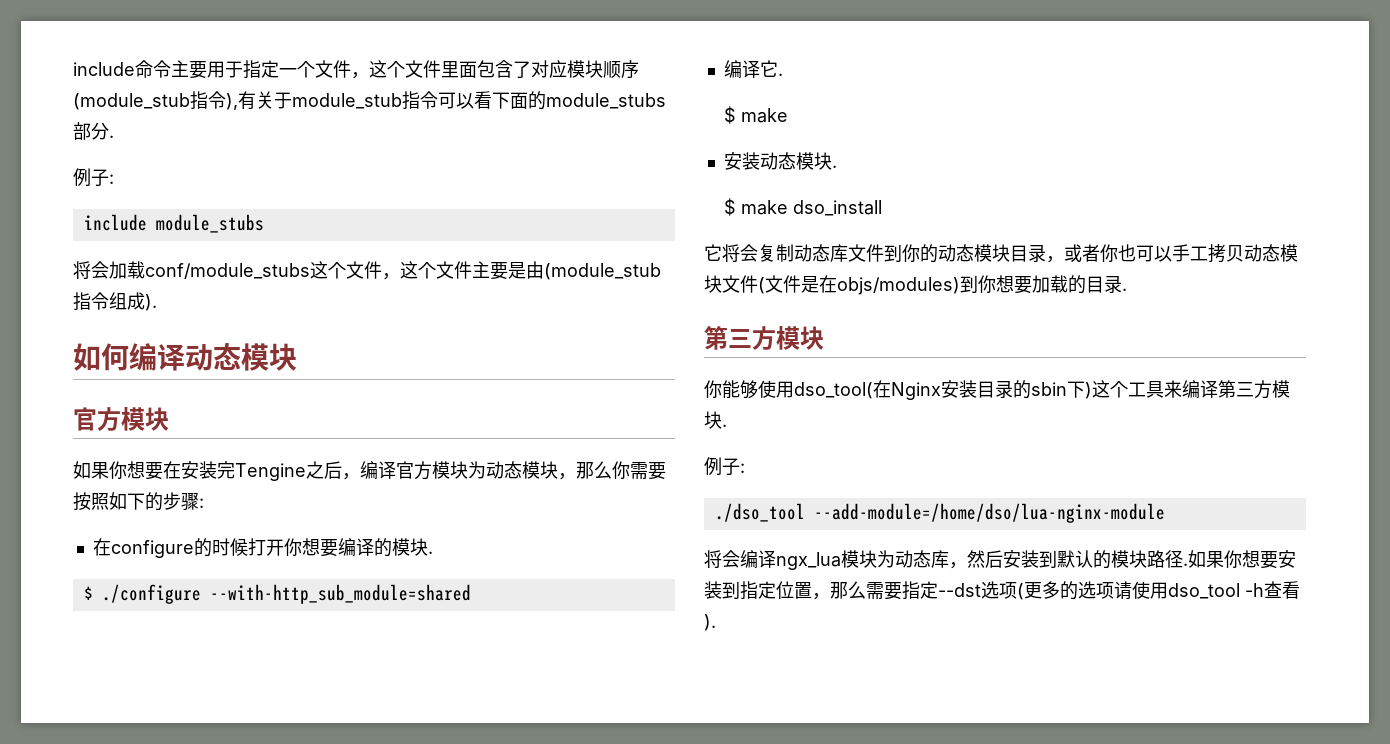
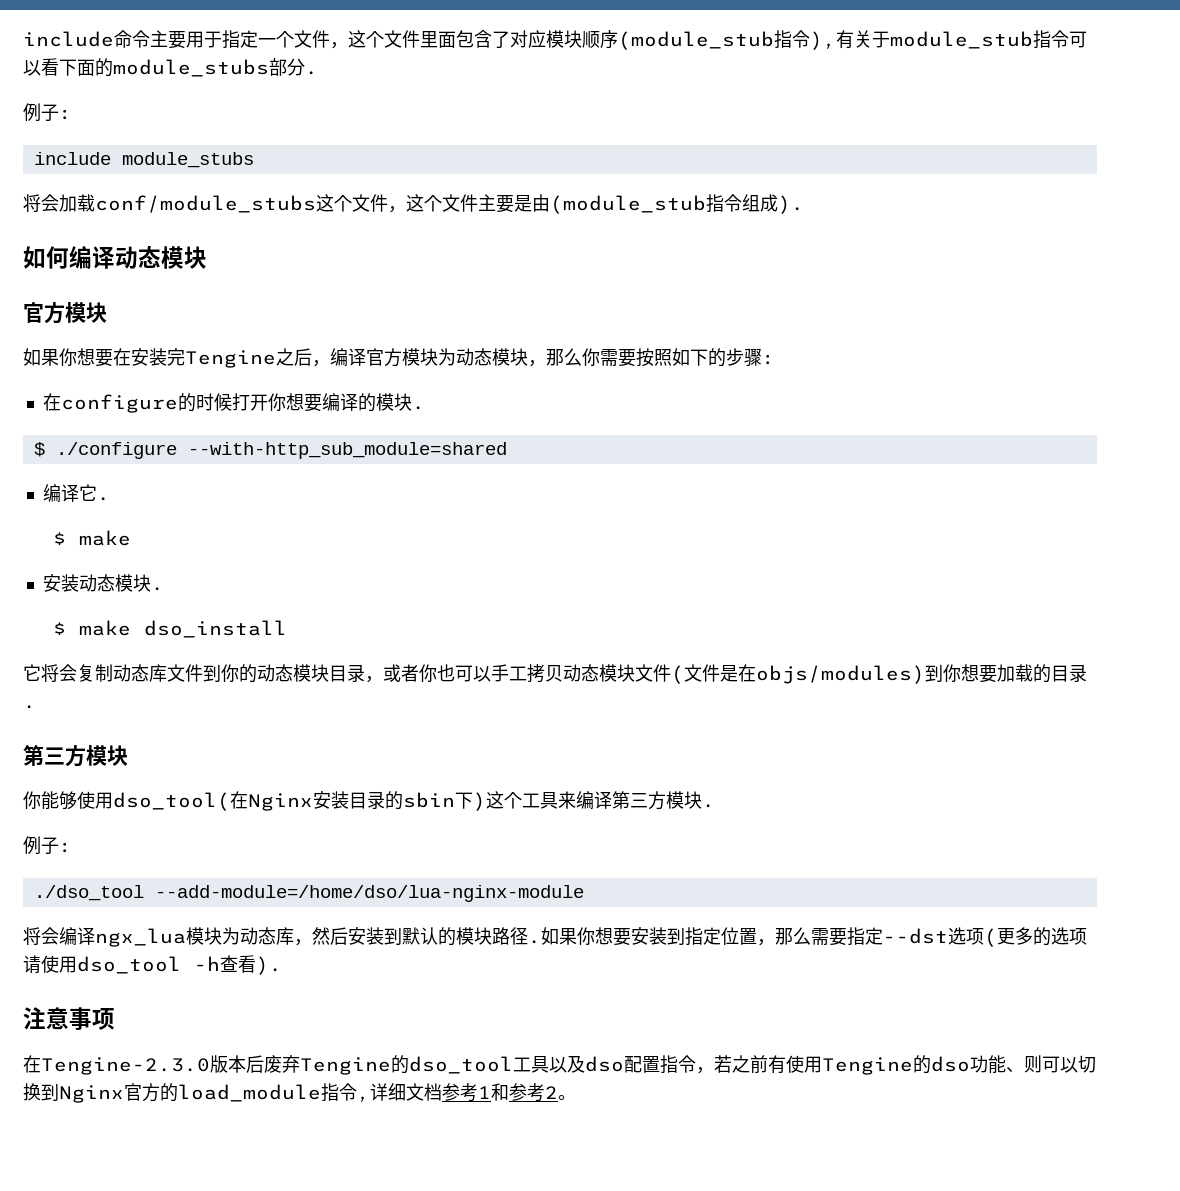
+ 注意事项
+ 在Tengine-2.3.0版本后废弃Tengine的dso_tool工具以及dso配置指令，若之前有使用Tengine的dso功能、则可以切换到Nginx官方的load_module指令,详细文档参考1和参考2。

